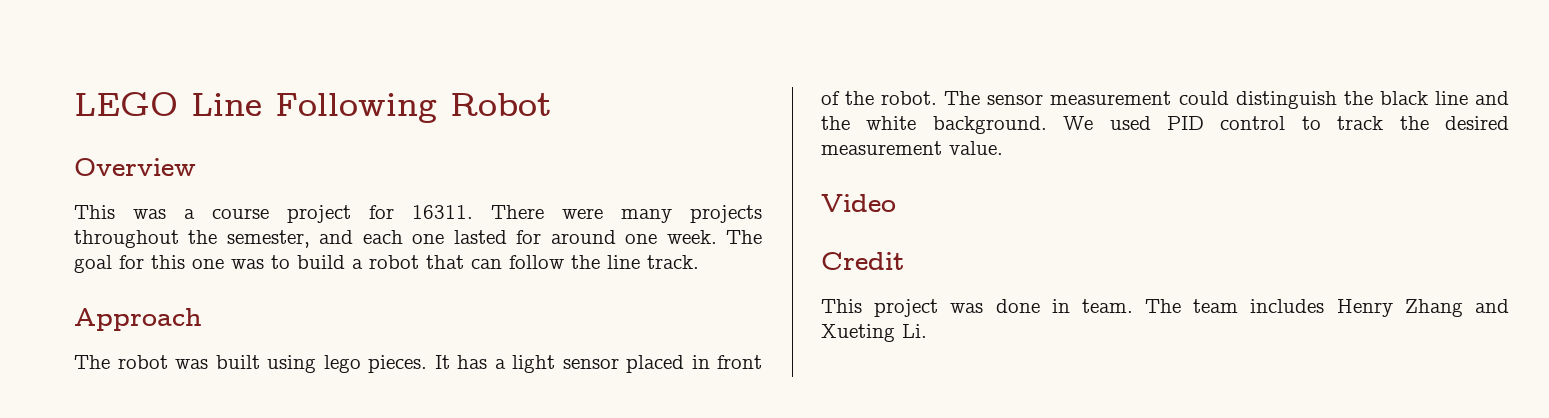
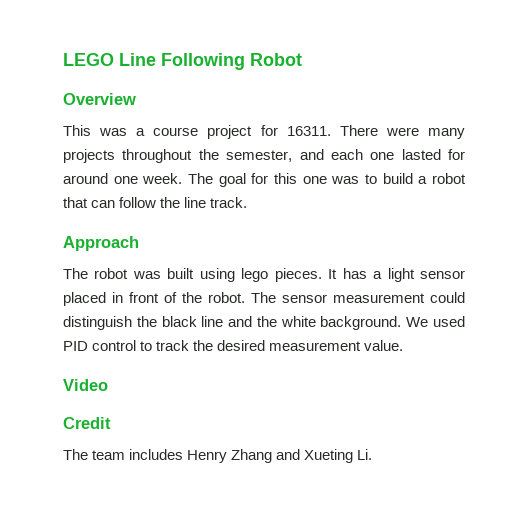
- This project was done in team.

